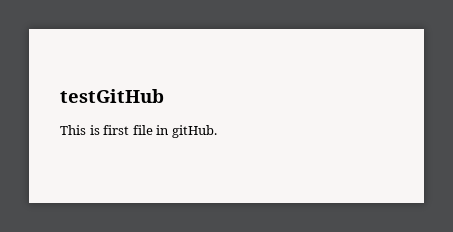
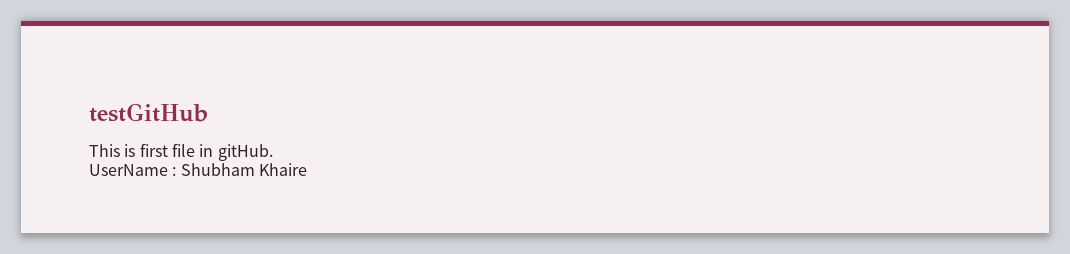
+ UserName : Shubham Khaire

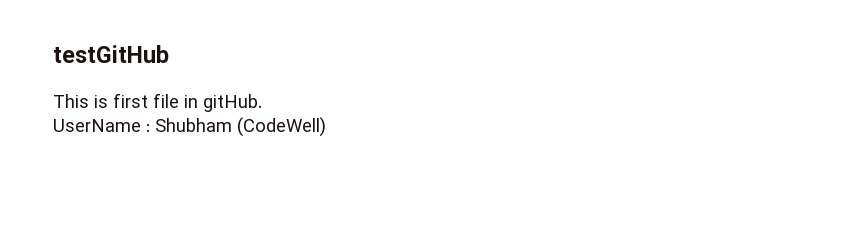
- UserName : Shubham Khaire
+ UserName : Shubham (CodeWell)

